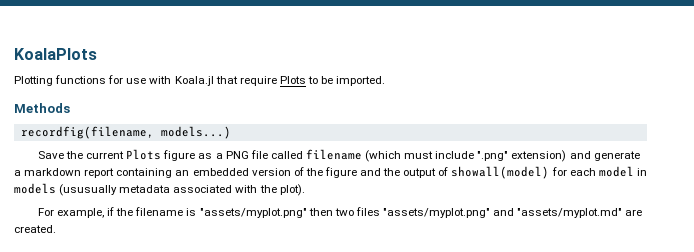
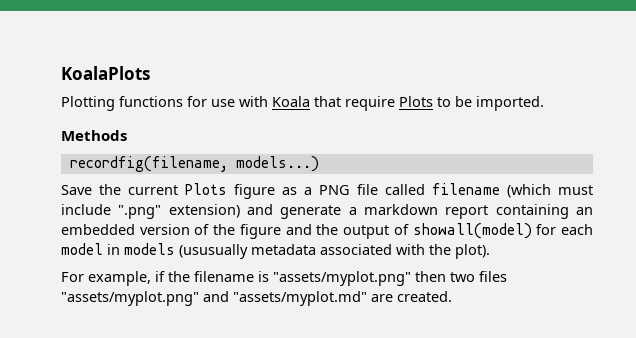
- Plotting functions for use with Koala.jl that require Plots to be imported.
+ Plotting functions for use with Koala that require Plots to be imported.

